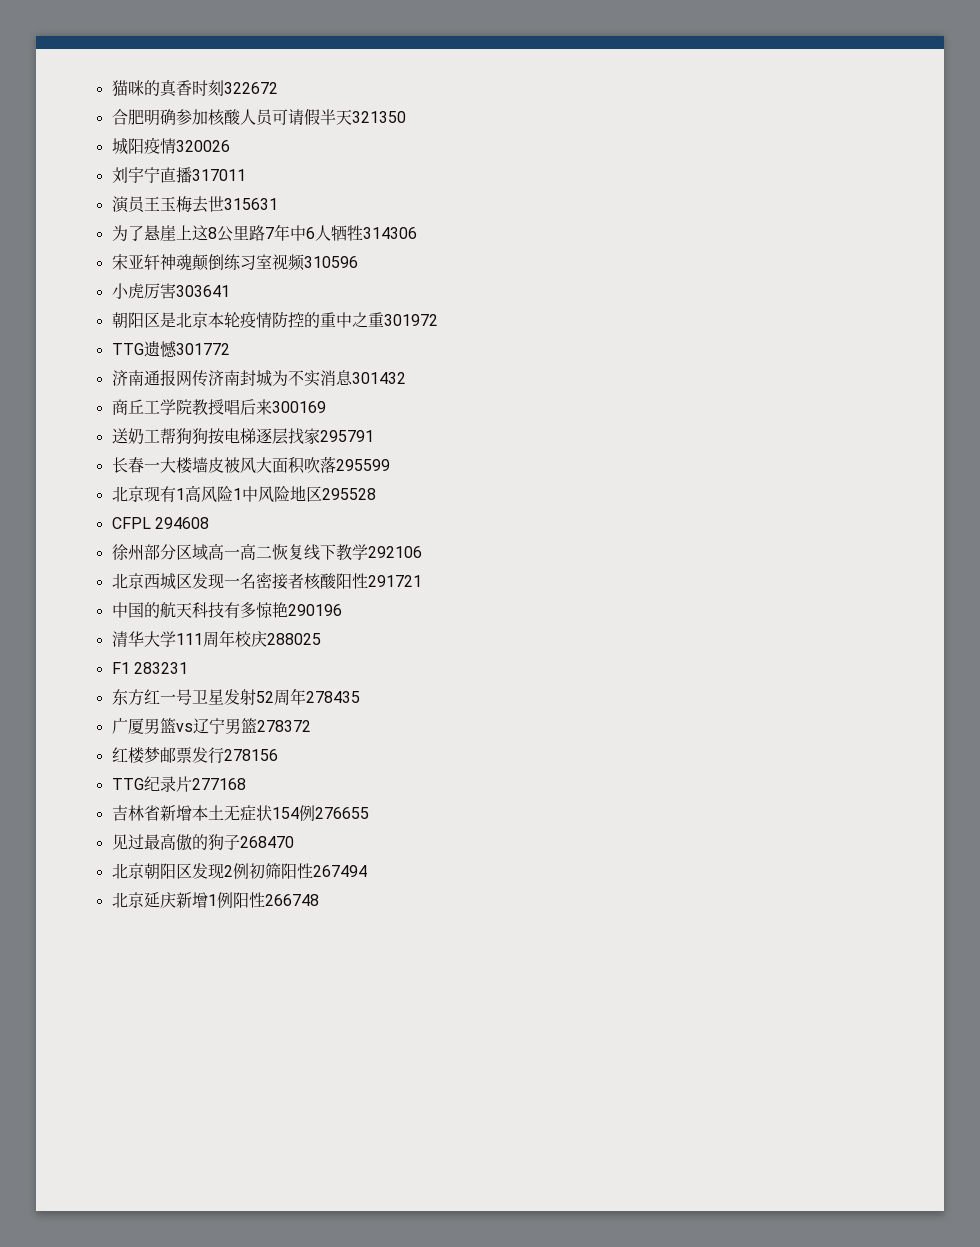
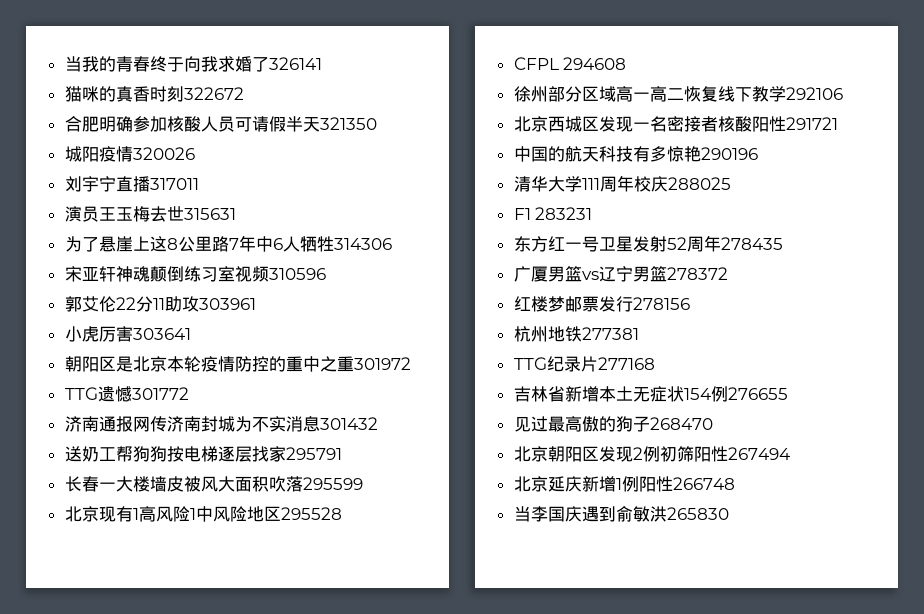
+ 当我的青春终于向我求婚了326141
+ 郭艾伦22分11助攻303961
- 商丘工学院教授唱后来300169
+ 杭州地铁277381
+ 当李国庆遇到俞敏洪265830

